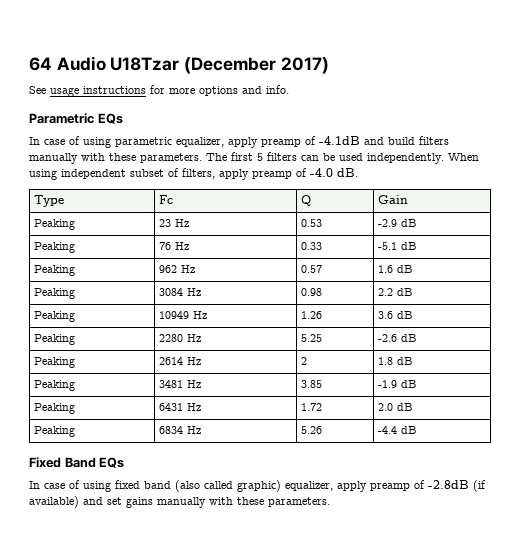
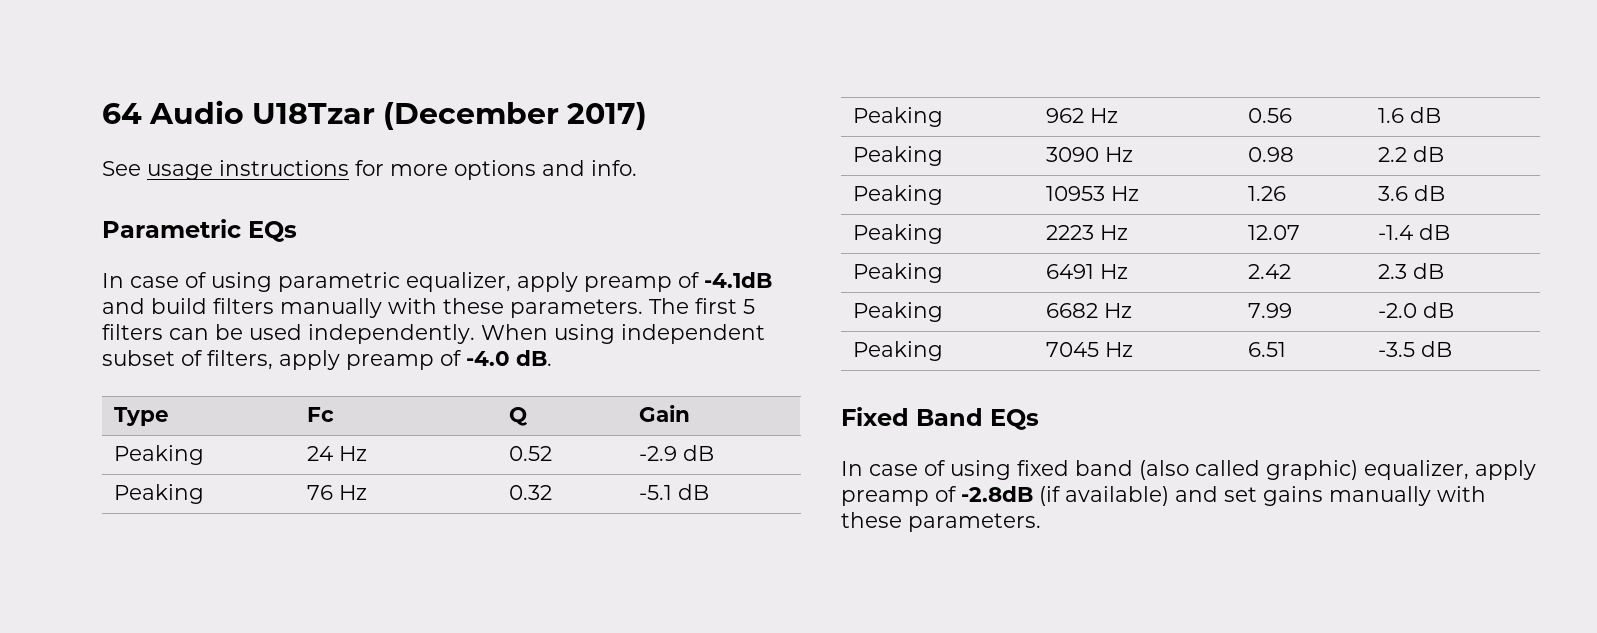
- Peaking | 23 Hz | 0.53 | -2.9 dB
+ Peaking | 24 Hz | 0.52 | -2.9 dB
- Peaking | 76 Hz | 0.33 | -5.1 dB
+ Peaking | 76 Hz | 0.32 | -5.1 dB
- Peaking | 962 Hz | 0.57 | 1.6 dB
+ Peaking | 962 Hz | 0.56 | 1.6 dB
- Peaking | 3084 Hz | 0.98 | 2.2 dB
+ Peaking | 3090 Hz | 0.98 | 2.2 dB
- Peaking | 10949 Hz | 1.26 | 3.6 dB
+ Peaking | 10953 Hz | 1.26 | 3.6 dB
- Peaking | 2280 Hz | 5.25 | -2.6 dB
- Peaking | 2614 Hz | 2 | 1.8 dB
- Peaking | 3481 Hz | 3.85 | -1.9 dB
- Peaking | 6431 Hz | 1.72 | 2.0 dB
- Peaking | 6834 Hz | 5.26 | -4.4 dB
+ Peaking | 2223 Hz | 12.07 | -1.4 dB
+ Peaking | 6491 Hz | 2.42 | 2.3 dB
+ Peaking | 6682 Hz | 7.99 | -2.0 dB
+ Peaking | 7045 Hz | 6.51 | -3.5 dB

